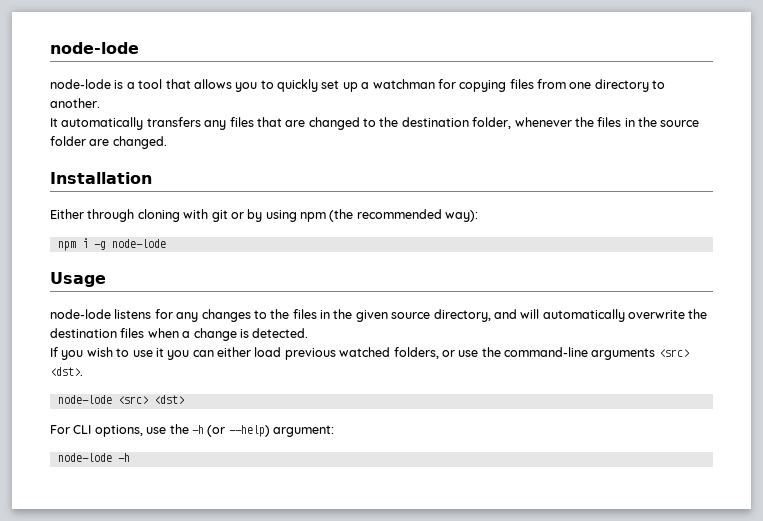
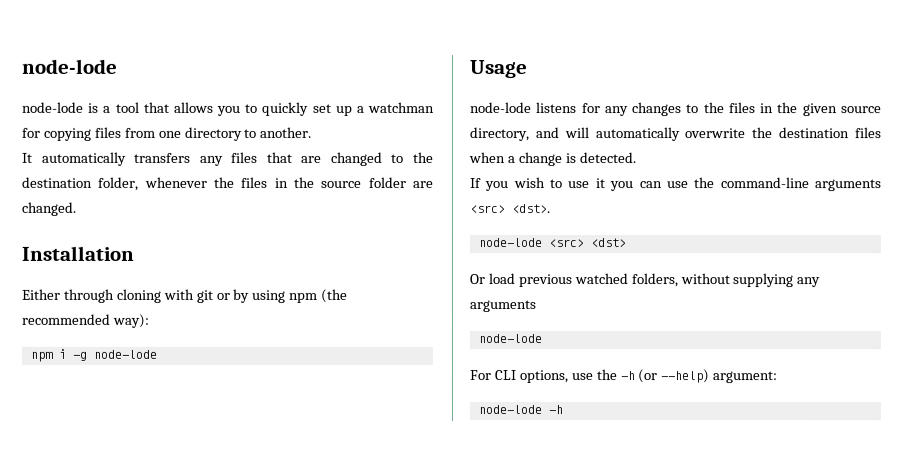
- If you wish to use it you can either load previous watched folders, or use the command-line arguments <src> <dst>.
+ If you wish to use it you can use the command-line arguments <src> <dst>.
+ Or load previous watched folders, without supplying any arguments
+ node-lode

